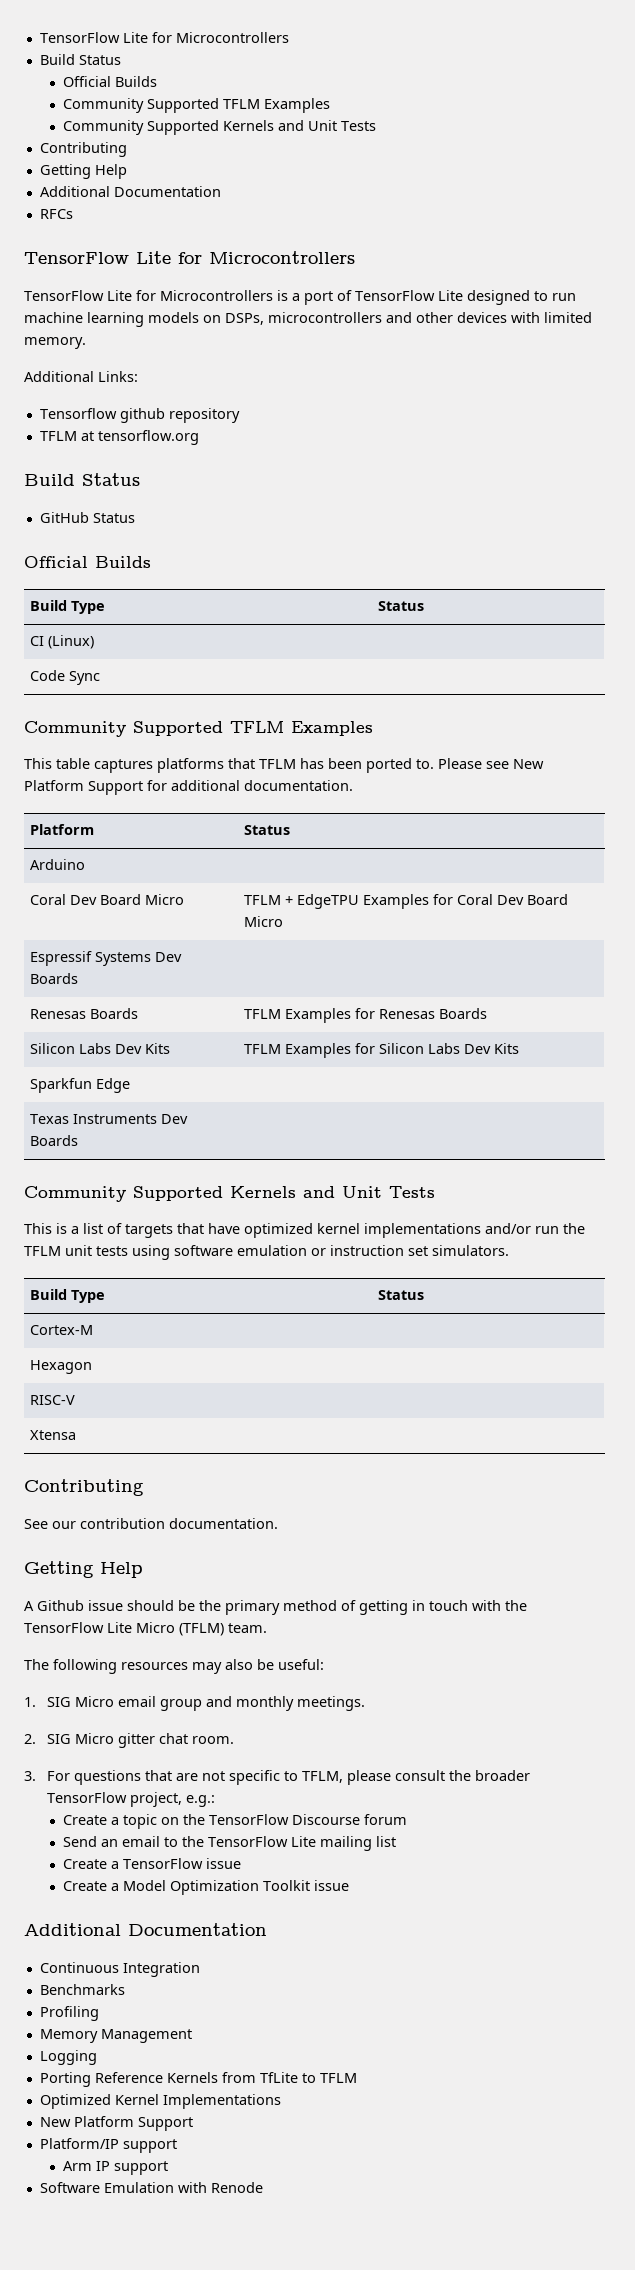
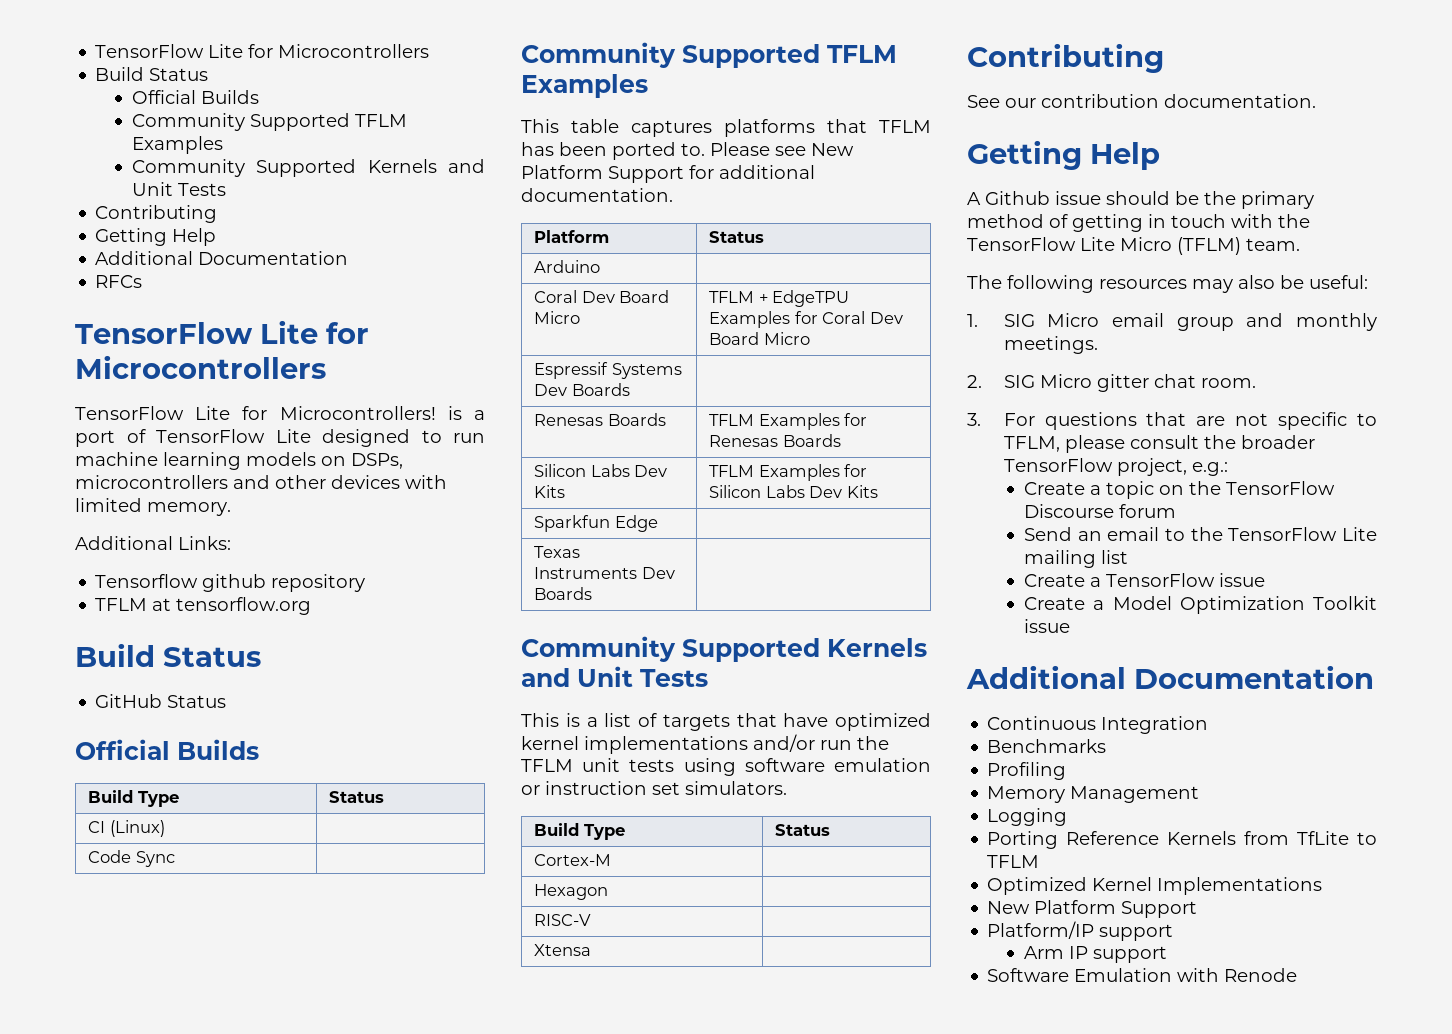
- TensorFlow Lite for Microcontrollers is a port of TensorFlow Lite designed to run machine learning models on DSPs, microcontrollers and other devices with limited memory.
+ TensorFlow Lite for Microcontrollers! is a port of TensorFlow Lite designed to run machine learning models on DSPs, microcontrollers and other devices with limited memory.

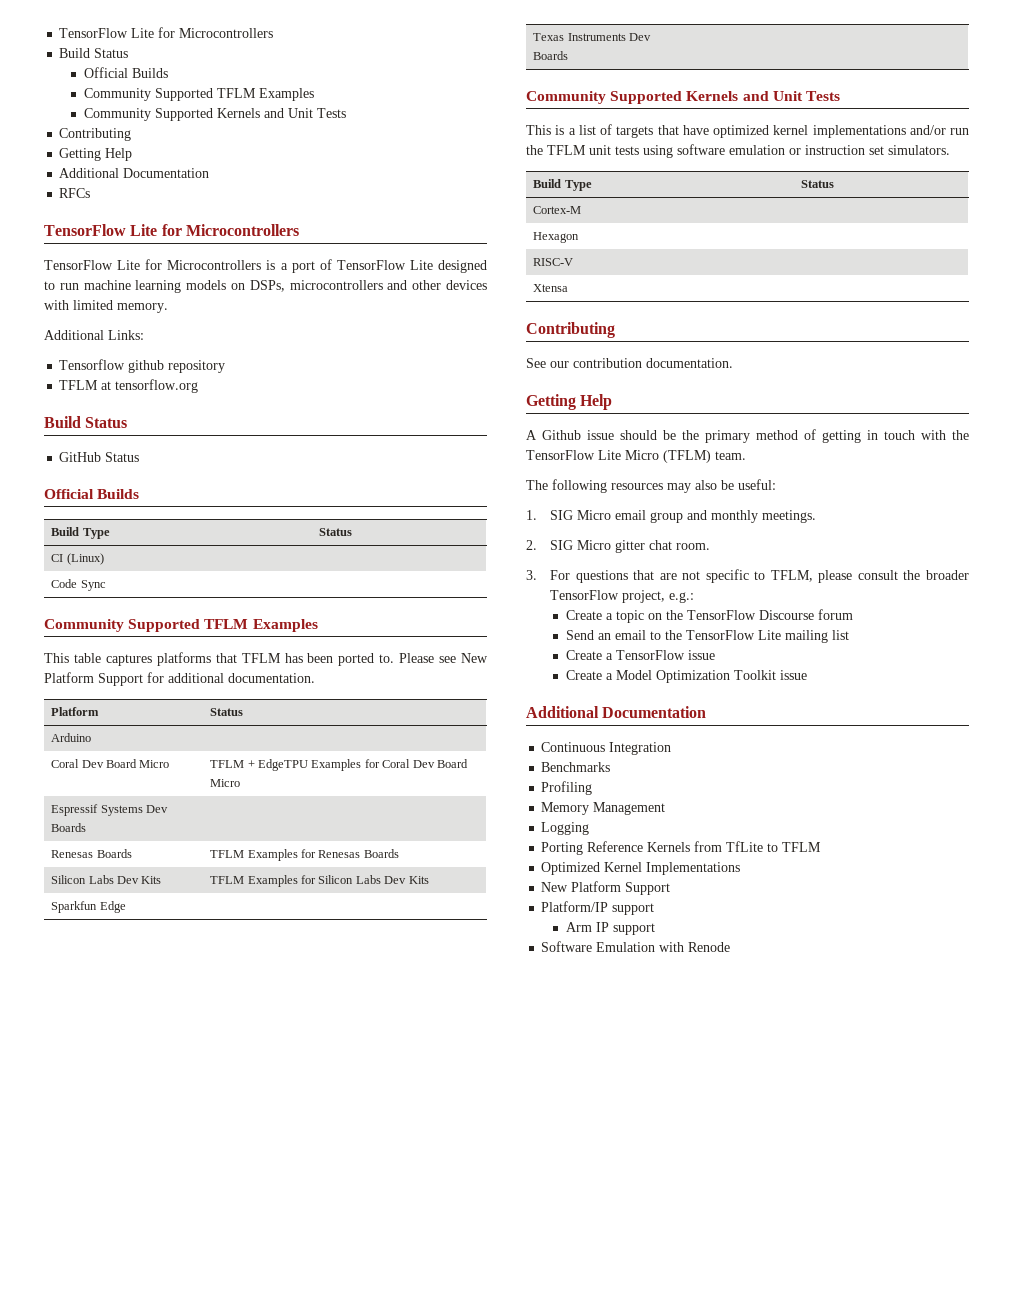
- TensorFlow Lite for Microcontrollers! is a port of TensorFlow Lite designed to run machine learning models on DSPs, microcontrollers and other devices with limited memory.
+ TensorFlow Lite for Microcontrollers is a port of TensorFlow Lite designed to run machine learning models on DSPs, microcontrollers and other devices with limited memory.

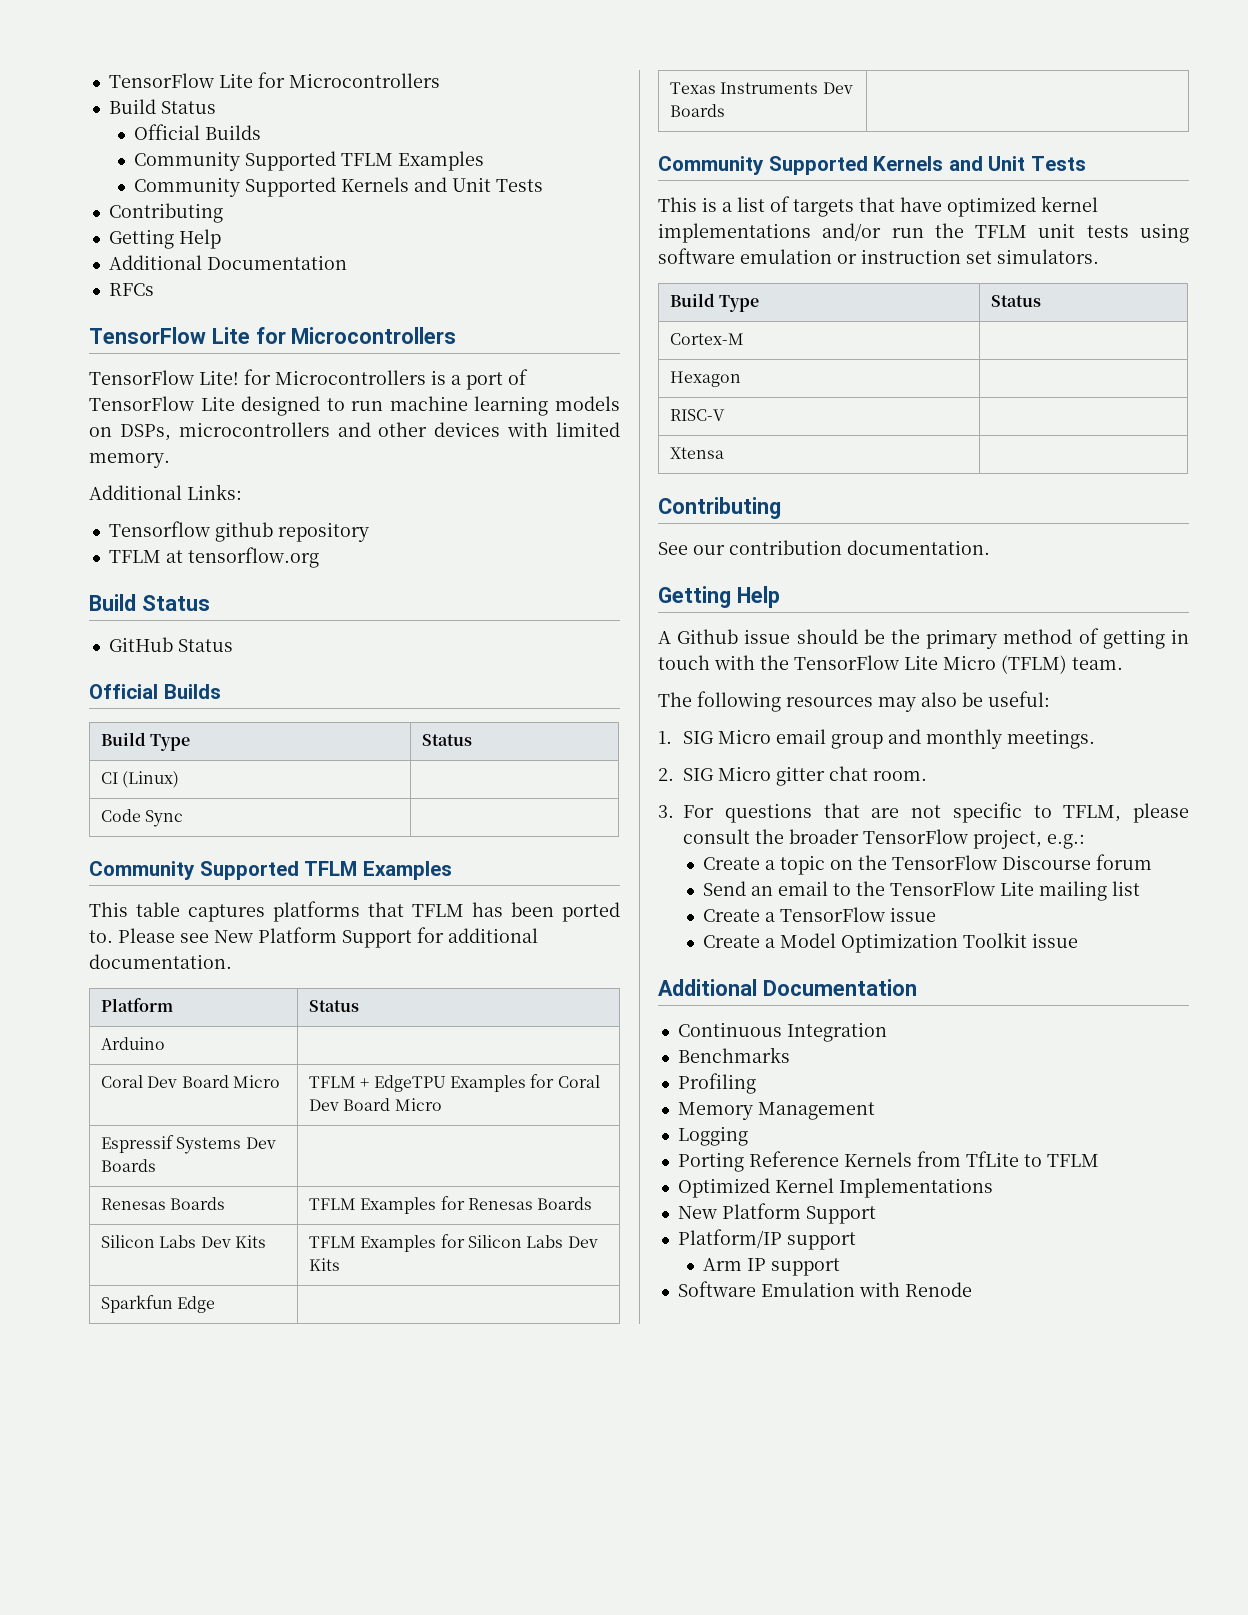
- TensorFlow Lite for Microcontrollers is a port of TensorFlow Lite designed to run machine learning models on DSPs, microcontrollers and other devices with limited memory.
+ TensorFlow Lite! for Microcontrollers is a port of TensorFlow Lite designed to run machine learning models on DSPs, microcontrollers and other devices with limited memory.

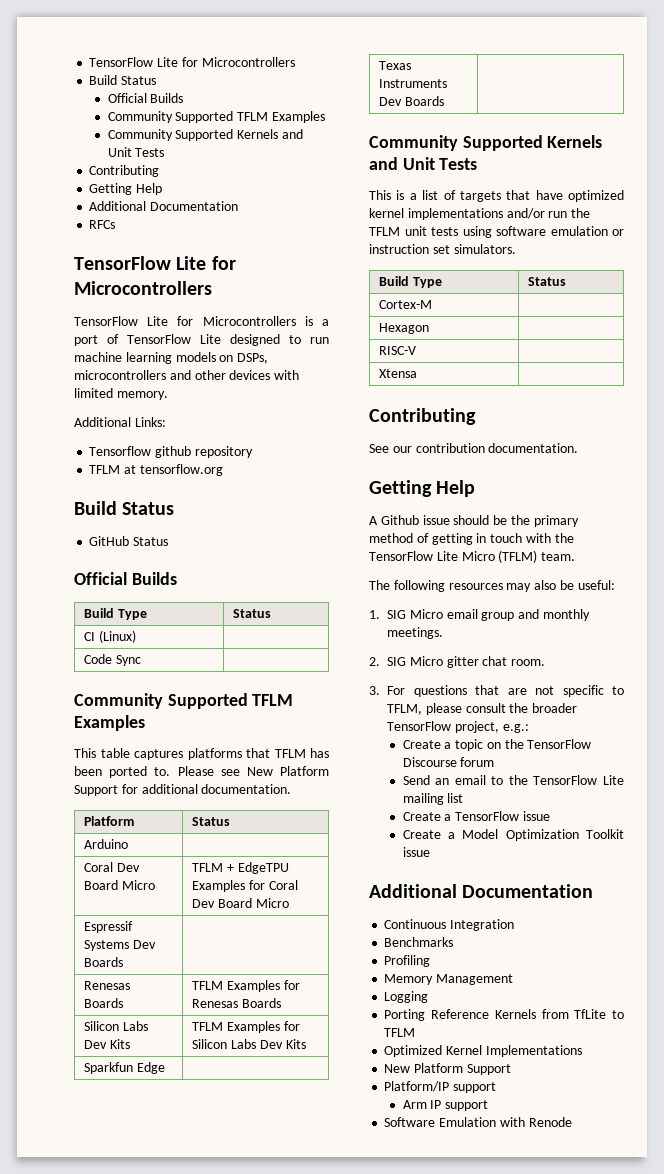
- TensorFlow Lite! for Microcontrollers is a port of TensorFlow Lite designed to run machine learning models on DSPs, microcontrollers and other devices with limited memory.
+ TensorFlow Lite for Microcontrollers is a port of TensorFlow Lite designed to run machine learning models on DSPs, microcontrollers and other devices with limited memory.

